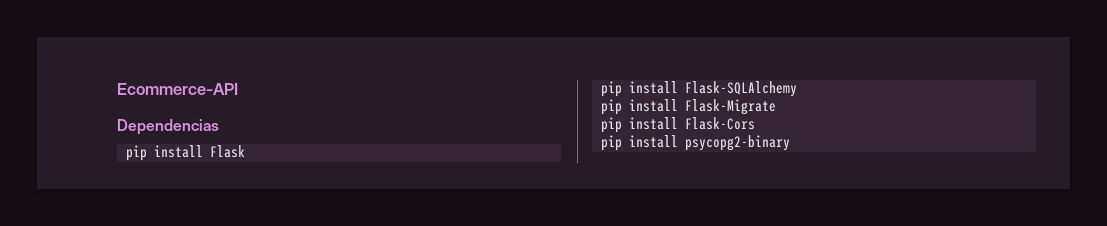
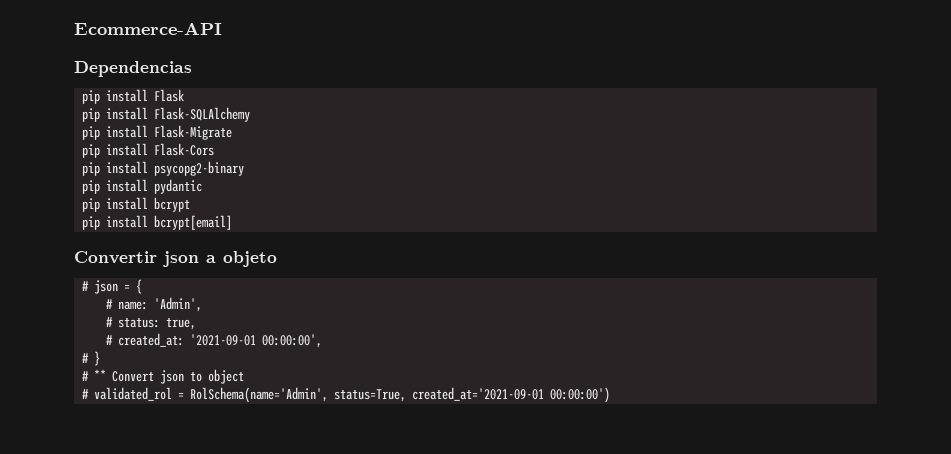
+ pip install pydantic
+ pip install bcrypt
+ pip install bcrypt[email]
+ Convertir json a objeto
+ # json = {
+ # name: 'Admin',
+ # status: true,
+ # created_at: '2021-09-01 00:00:00',
+ # }
+ # ** Convert json to object
+ # validated_rol = RolSchema(name='Admin', status=True, created_at='2021-09-01 00:00:00')

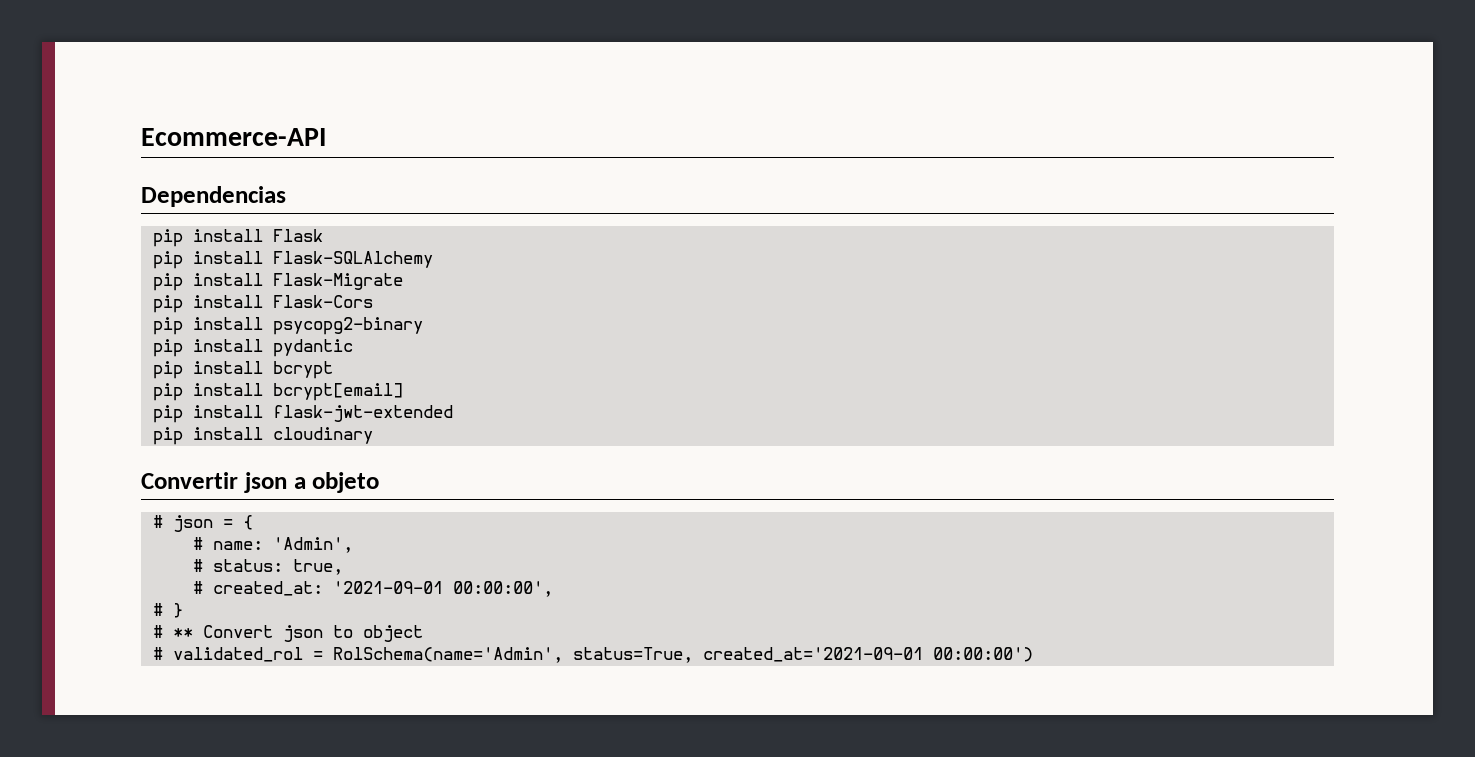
+ pip install flask-jwt-extended
+ pip install cloudinary

